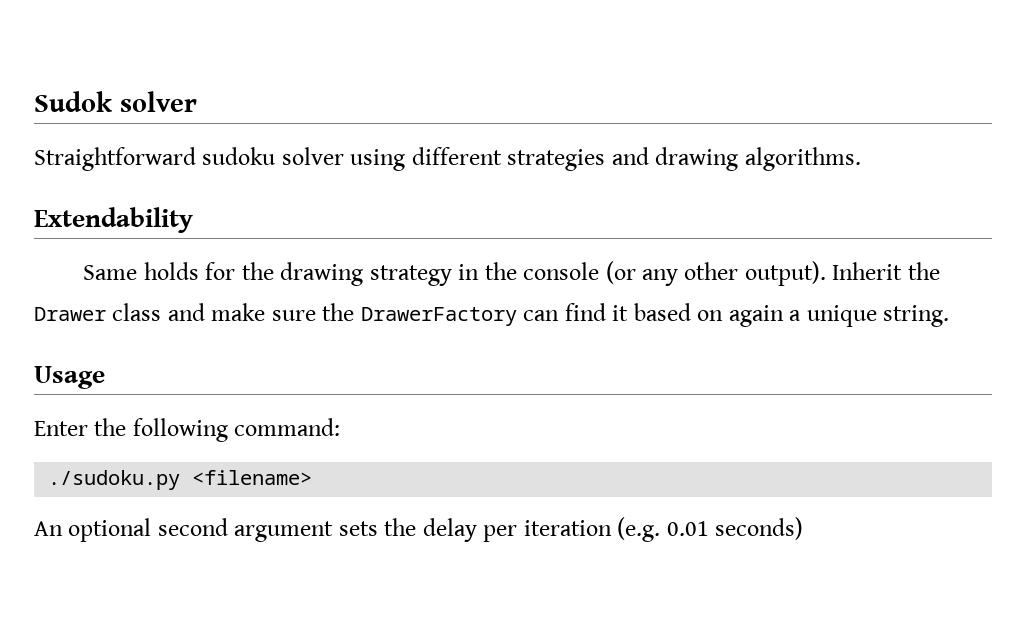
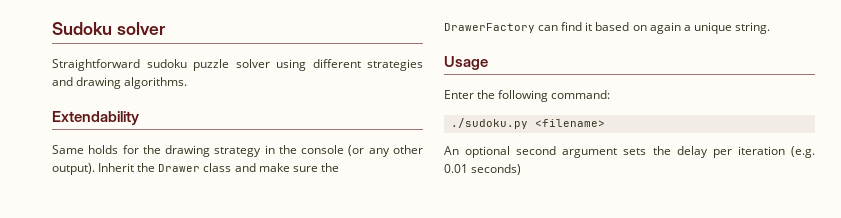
- Sudok solver
+ Sudoku solver
- Straightforward sudoku solver using different strategies and drawing algorithms.
+ Straightforward sudoku puzzle solver using different strategies and drawing algorithms.

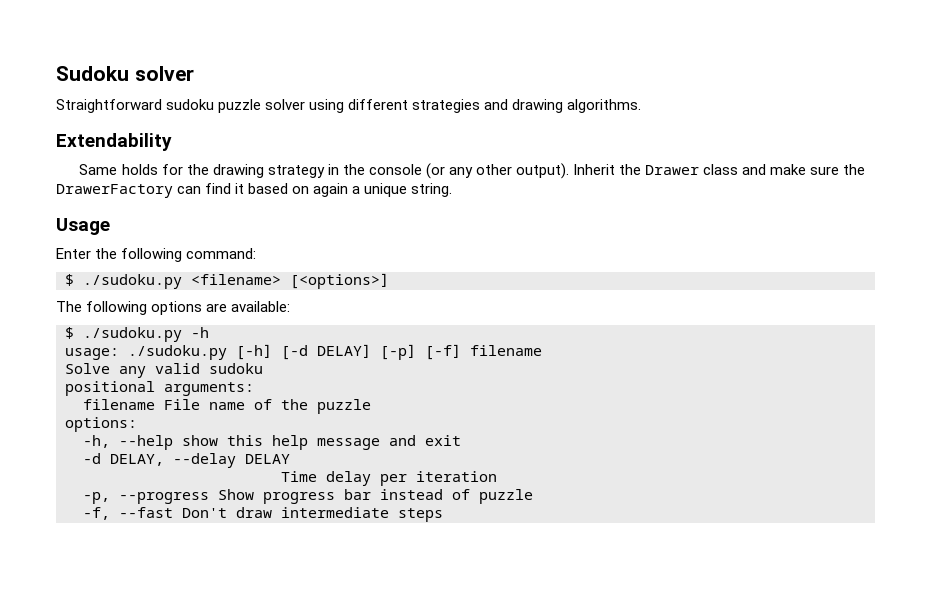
- ./sudoku.py <filename>
- An optional second argument sets the delay per iteration (e.g. 0.01 seconds)
+ $ ./sudoku.py <filename> [<options>]
+ The following options are available:
+ $ ./sudoku.py -h
+ usage: ./sudoku.py [-h] [-d DELAY] [-p] [-f] filename
+ Solve any valid sudoku
+ positional arguments:
+ filename File name of the puzzle
+ options:
+ -h, --help show this help message and exit
+ -d DELAY, --delay DELAY
+ Time delay per iteration
+ -p, --progress Show progress bar instead of puzzle
+ -f, --fast Don't draw intermediate steps

